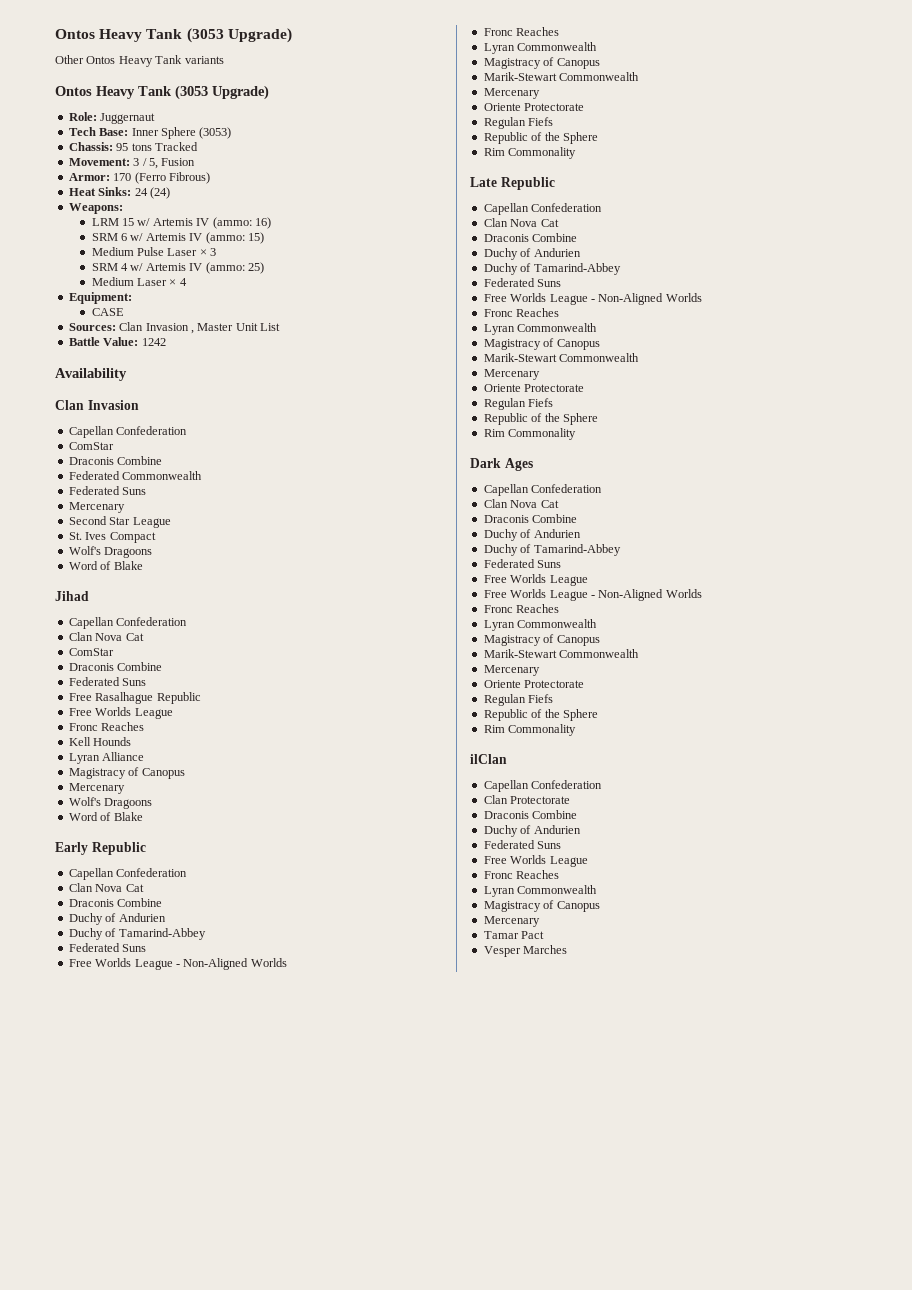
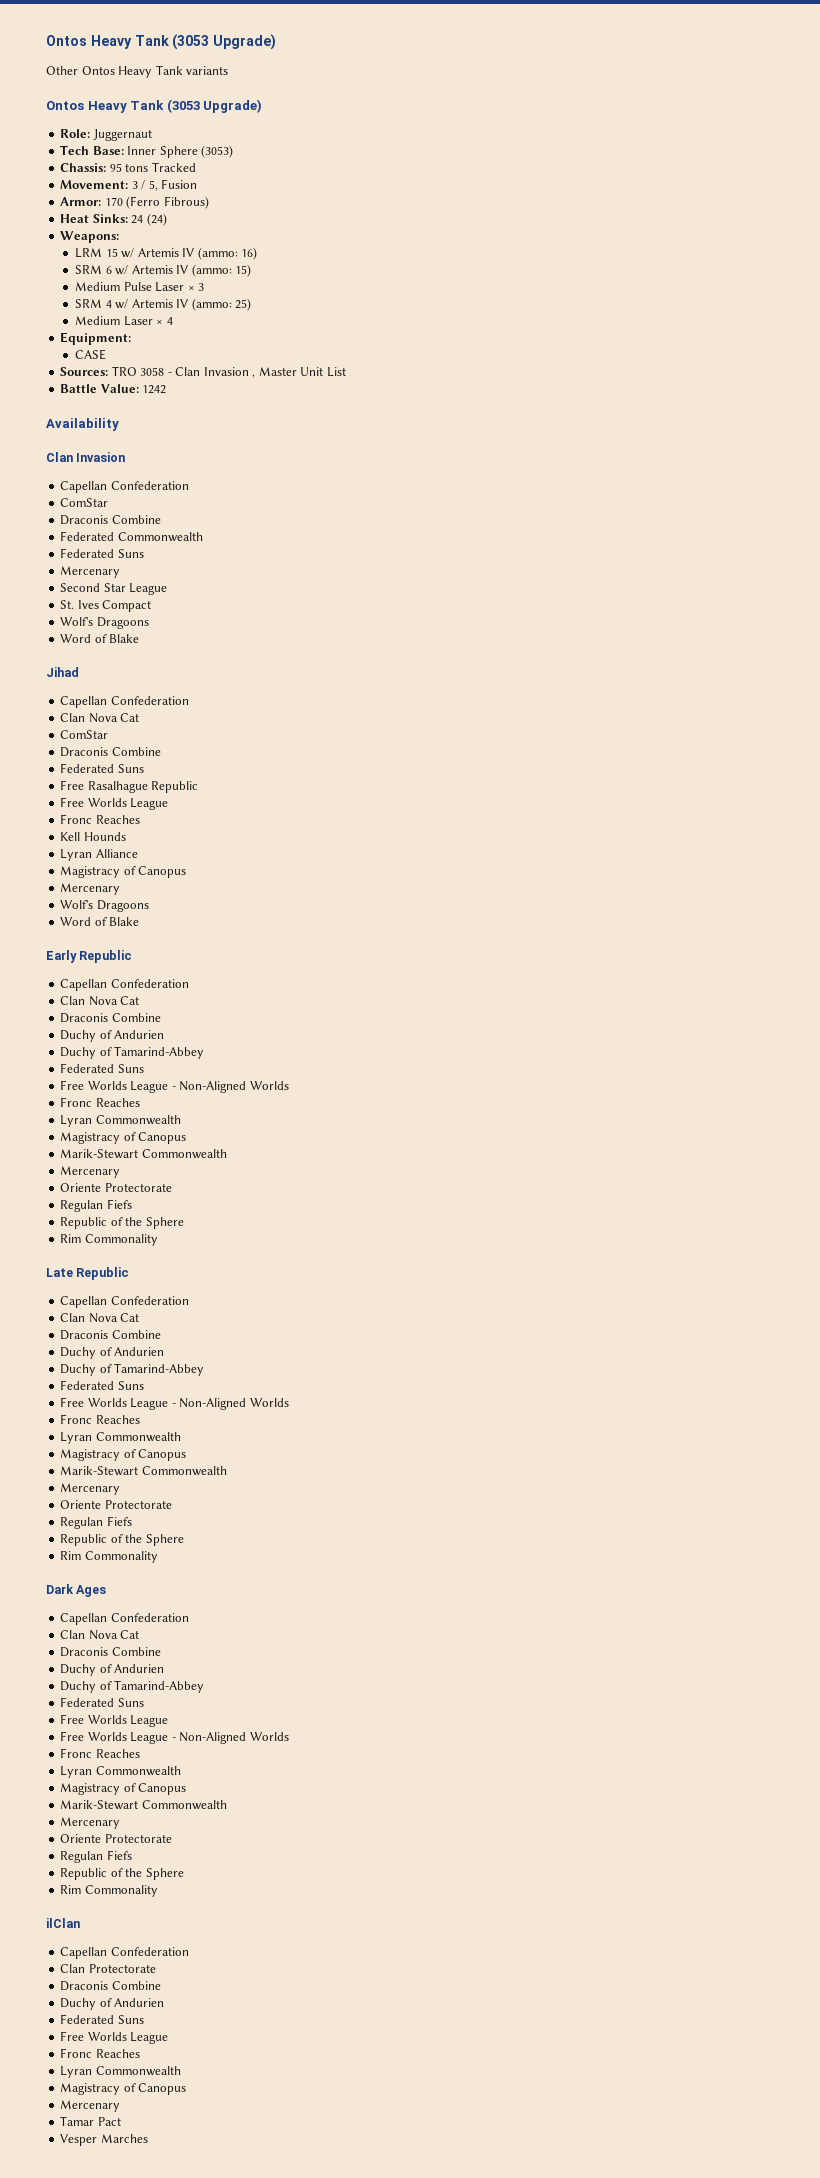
- Sources: Clan Invasion , Master Unit List
+ Sources: TRO 3058 - Clan Invasion , Master Unit List

